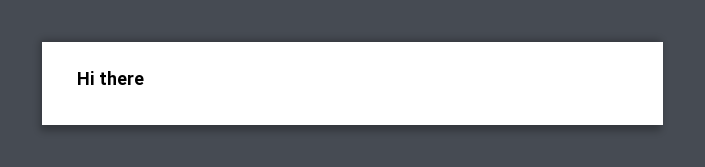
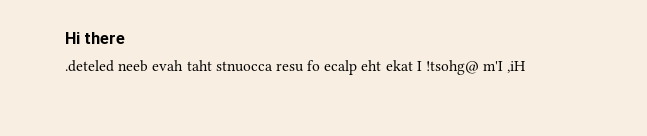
+ .deteled neeb evah taht stnuocca resu fo ecalp eht ekat I !tsohg@ m'I ,iH

